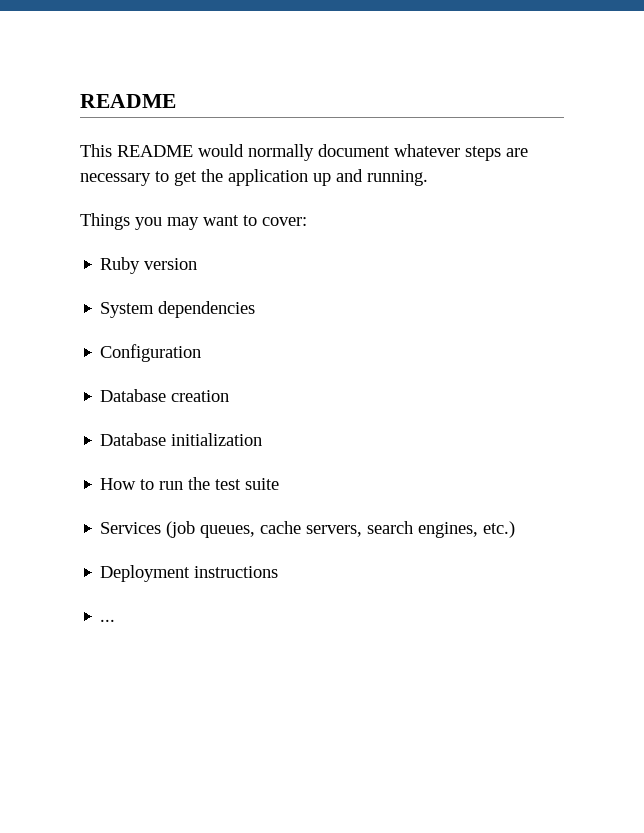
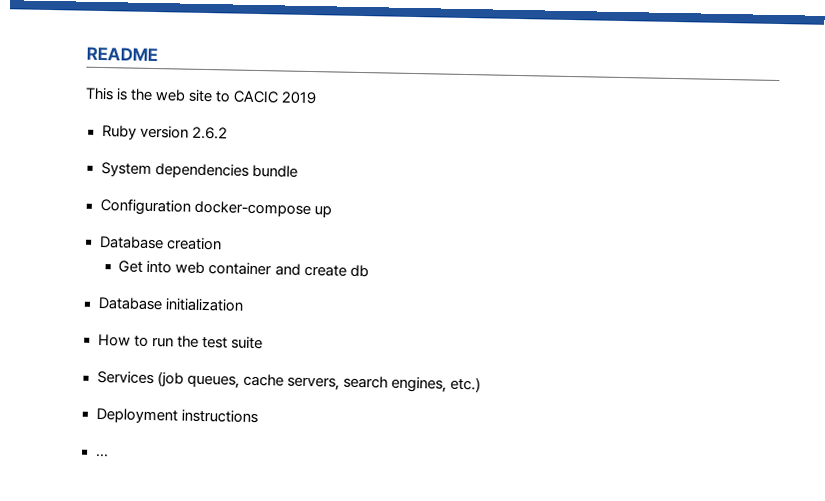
- This README would normally document whatever steps are necessary to get the application up and running.
- Things you may want to cover:
+ This is the web site to CACIC 2019
- Ruby version
+ Ruby version 2.6.2
- System dependencies
+ System dependencies bundle
- Configuration
+ Configuration docker-compose up
+ Get into web container and create db

